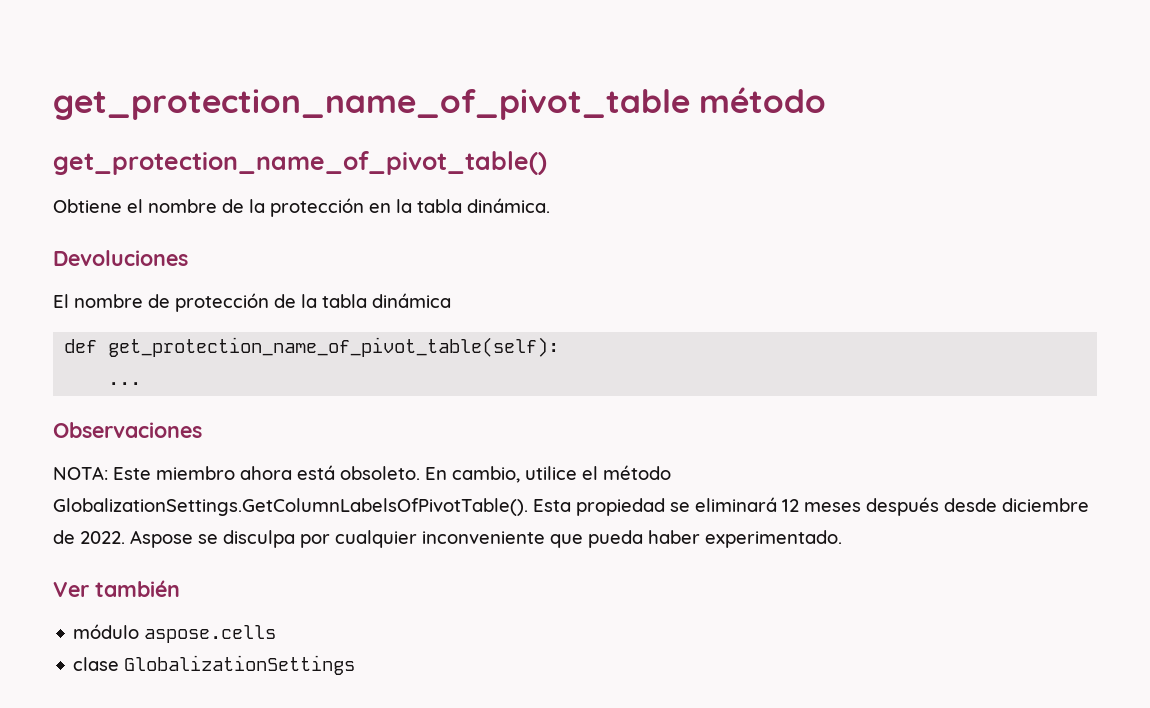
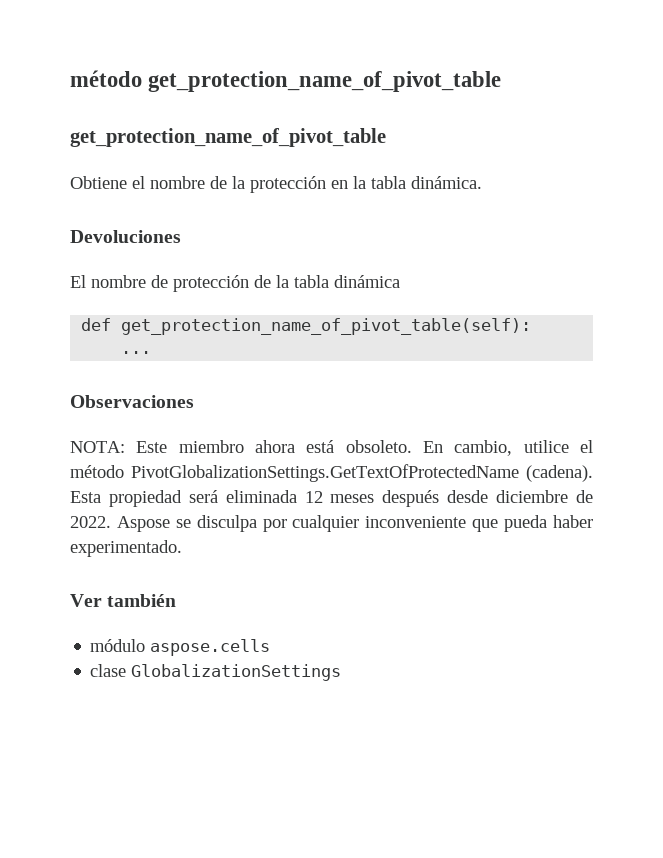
- get_protection_name_of_pivot_table método
- get_protection_name_of_pivot_table()
+ método get_protection_name_of_pivot_table
+ get_protection_name_of_pivot_table
- En cambio, utilice el método GlobalizationSettings.GetColumnLabelsOfPivotTable(). Esta propiedad se eliminará 12 meses después desde diciembre de 2022.
+ En cambio, utilice el método PivotGlobalizationSettings.GetTextOfProtectedName (cadena). Esta propiedad será eliminada 12 meses después desde diciembre de 2022.

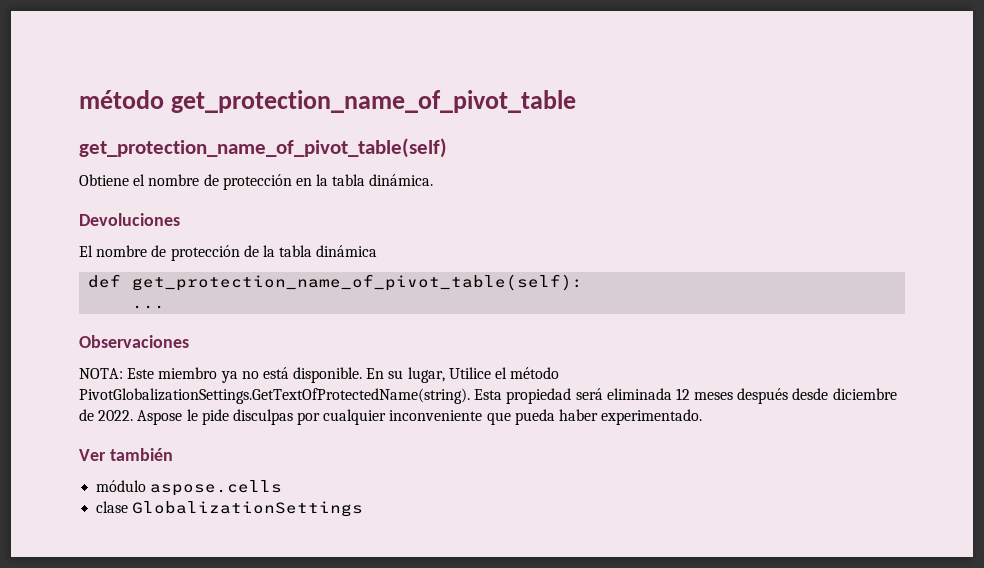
  método get_protection_name_of_pivot_table
- get_protection_name_of_pivot_table
+ get_protection_name_of_pivot_table(self)
- Obtiene el nombre de la protección en la tabla dinámica.
+ Obtiene el nombre de protección en la tabla dinámica.
- NOTA: Este miembro ahora está obsoleto. En cambio, utilice el método PivotGlobalizationSettings.GetTextOfProtectedName (cadena). Esta propiedad será eliminada 12 meses después desde diciembre de 2022.
+ NOTA: Este miembro ya no está disponible. En su lugar, Utilice el método PivotGlobalizationSettings.GetTextOfProtectedName(string). Esta propiedad será eliminada 12 meses después desde diciembre de 2022.
- Aspose se disculpa por cualquier inconveniente que pueda haber experimentado.
+ Aspose le pide disculpas por cualquier inconveniente que pueda haber experimentado.

